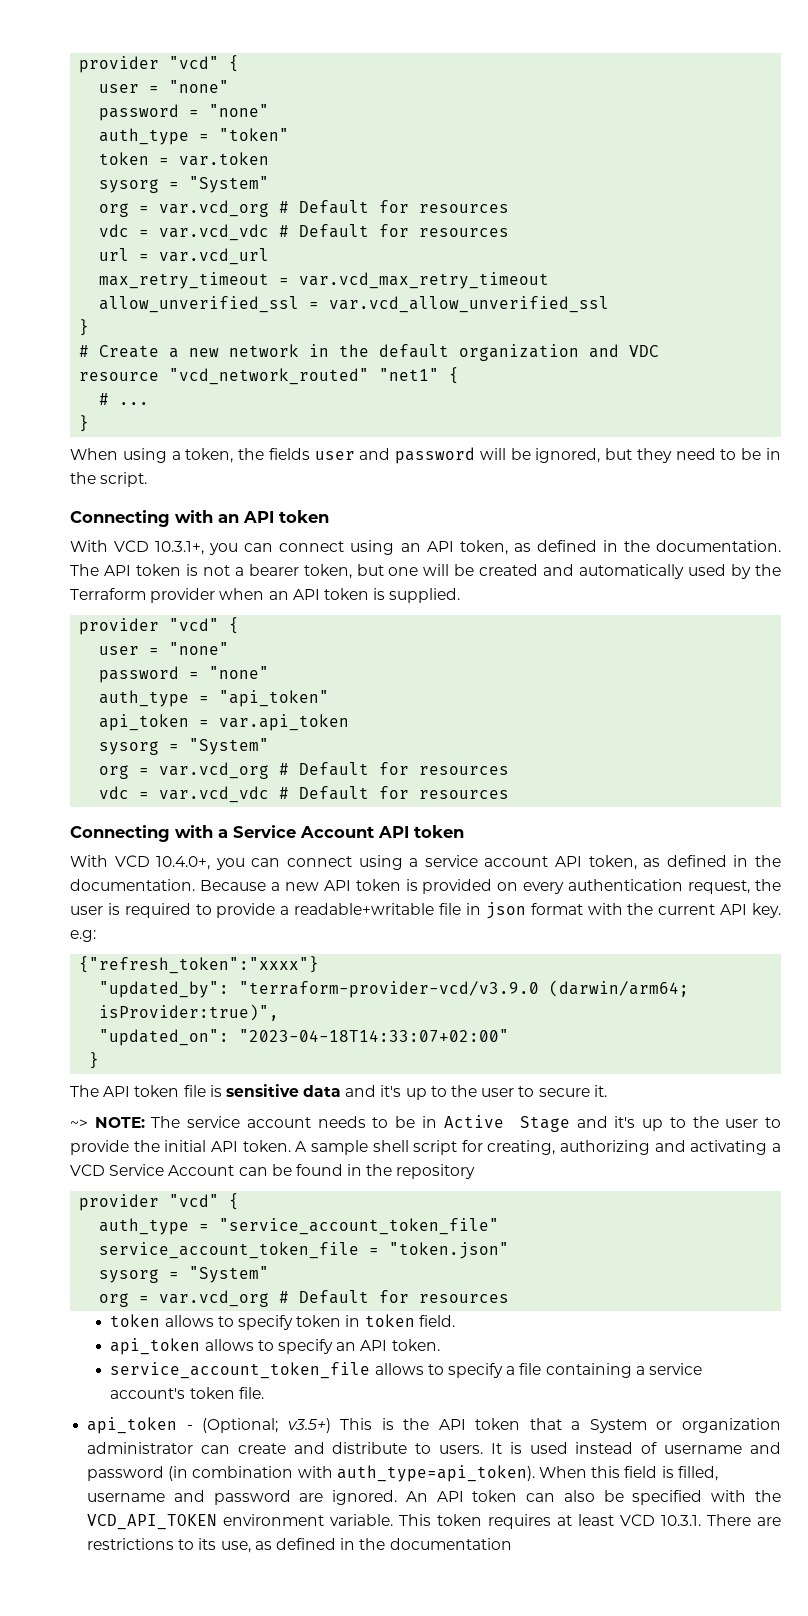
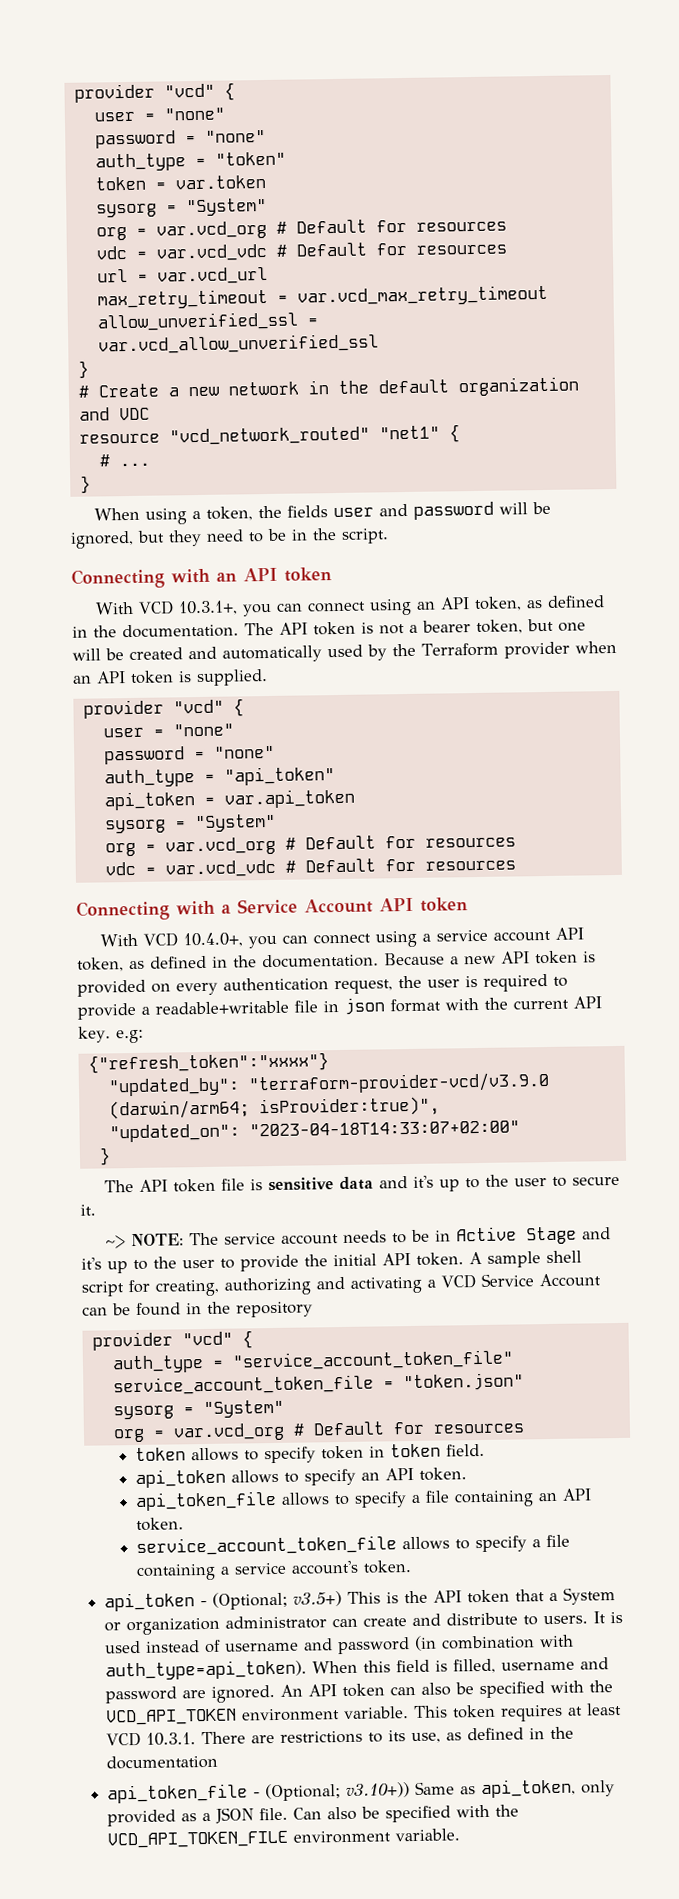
+ api_token_file allows to specify a file containing an API token.
- service_account_token_file allows to specify a file containing a service account's token file.
+ service_account_token_file allows to specify a file containing a service account's token.
+ api_token_file - (Optional; v3.10+)) Same as api_token, only provided as a JSON file. Can also be specified with the VCD_API_TOKEN_FILE environment variable.

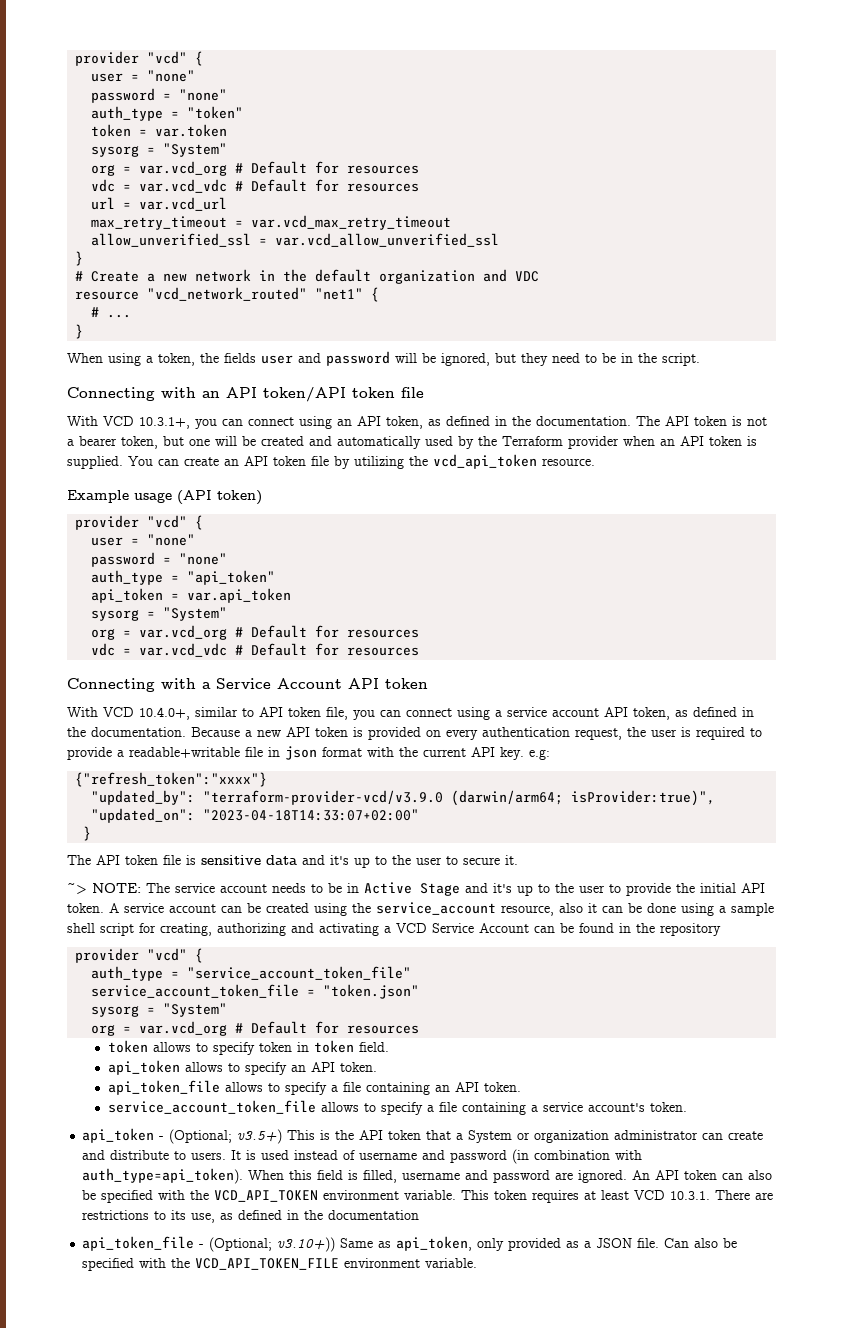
- Connecting with an API token
+ Connecting with an API token/API token file
+ You can create an API token file by utilizing the vcd_api_token resource.
+ Example usage (API token)
- With VCD 10.4.0+, you can connect using a service account API token, as defined in the documentation.
+ With VCD 10.4.0+, similar to API token file, you can connect using a service account API token, as defined in the documentation.
- A sample shell script for creating, authorizing and activating a VCD Service Account can be found in the repository
+ A service account can be created using the service_account resource, also it can be done using a sample shell script for creating, authorizing and activating a VCD Service Account can be found in the repository

